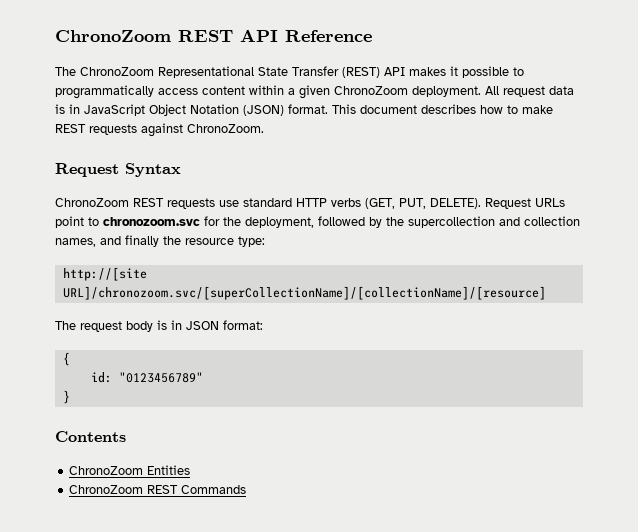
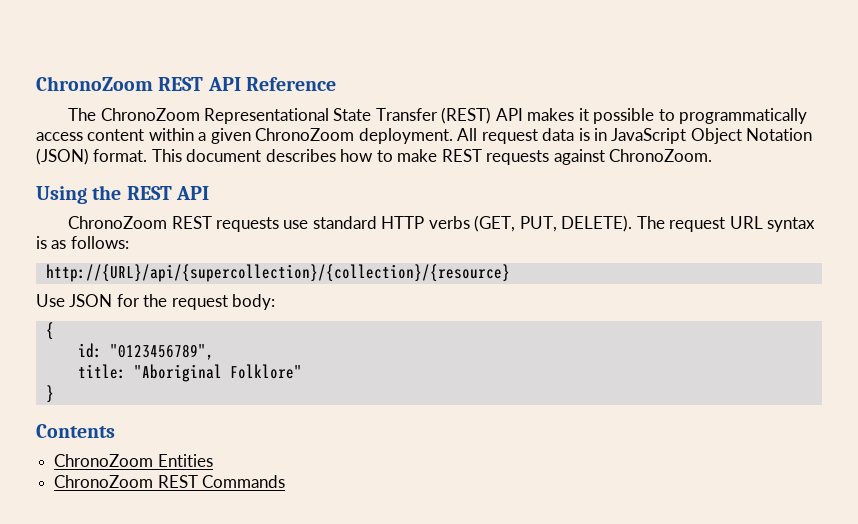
- Request Syntax
+ Using the REST API
- Request URLs point to chronozoom.svc for the deployment, followed by the supercollection and collection names, and finally the resource type:
- http://[site URL]/chronozoom.svc/[superCollectionName]/[collectionName]/[resource]
- The request body is in JSON format:
+ The request URL syntax is as follows:
+ http://{URL}/api/{supercollection}/{collection}/{resource}
+ Use JSON for the request body:
  {
- id: "0123456789"
+ id: "0123456789",
+ title: "Aboriginal Folklore"

